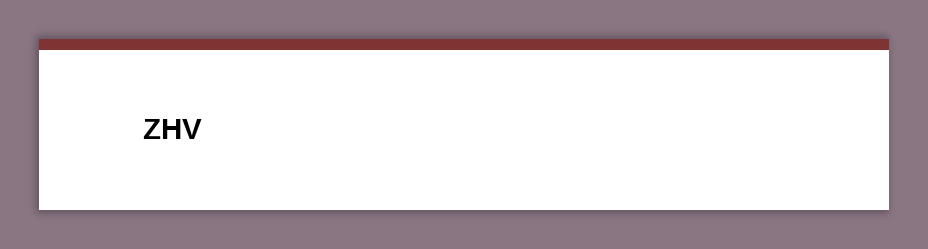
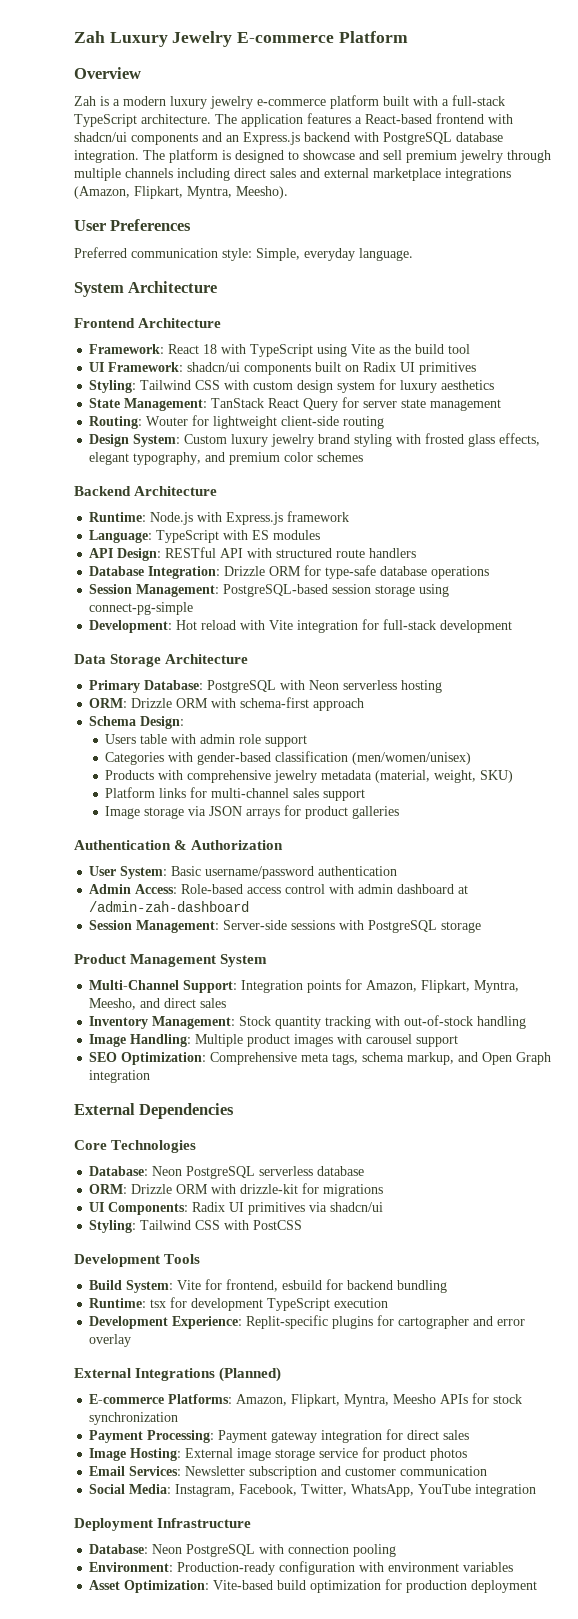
- ZHV
+ Zah Luxury Jewelry E-commerce Platform
+ Overview
+ Zah is a modern luxury jewelry e-commerce platform built with a full-stack TypeScript architecture. The application features a React-based frontend with shadcn/ui components and an Express.js backend with PostgreSQL database integration. The platform is designed to showcase and sell premium jewelry through multiple channels including direct sales and external marketplace integrations (Amazon, Flipkart, Myntra, Meesho).
+ User Preferences
+ Preferred communication style: Simple, everyday language.
+ System Architecture
+ Frontend Architecture
+ Framework: React 18 with TypeScript using Vite as the build tool
+ UI Framework: shadcn/ui components built on Radix UI primitives
+ Styling: Tailwind CSS with custom design system for luxury aesthetics
+ State Management: TanStack React Query for server state management
+ Routing: Wouter for lightweight client-side routing
+ Design System: Custom luxury jewelry brand styling with frosted glass effects, elegant typography, and premium color schemes
+ Backend Architecture
+ Runtime: Node.js with Express.js framework
+ Language: TypeScript with ES modules
+ API Design: RESTful API with structured route handlers
+ Database Integration: Drizzle ORM for type-safe database operations
+ Session Management: PostgreSQL-based session storage using connect-pg-simple
+ Development: Hot reload with Vite integration for full-stack development
+ Data Storage Architecture
+ Primary Database: PostgreSQL with Neon serverless hosting
+ ORM: Drizzle ORM with schema-first approach
+ Schema Design:
+ Users table with admin role support
+ Categories with gender-based classification (men/women/unisex)
+ Products with comprehensive jewelry metadata (material, weight, SKU)
+ Platform links for multi-channel sales support
+ Image storage via JSON arrays for product galleries
+ Authentication & Authorization
+ User System: Basic username/password authentication
+ Admin Access: Role-based access control with admin dashboard at /admin-zah-dashboard
+ Session Management: Server-side sessions with PostgreSQL storage
+ Product Management System
+ Multi-Channel Support: Integration points for Amazon, Flipkart, Myntra, Meesho, and direct sales
+ Inventory Management: Stock quantity tracking with out-of-stock handling
+ Image Handling: Multiple product images with carousel support
+ SEO Optimization: Comprehensive meta tags, schema markup, and Open Graph integration
+ External Dependencies
+ Core Technologies
+ Database: Neon PostgreSQL serverless database
+ ORM: Drizzle ORM with drizzle-kit for migrations
+ UI Components: Radix UI primitives via shadcn/ui
+ Styling: Tailwind CSS with PostCSS
+ Development Tools
+ Build System: Vite for frontend, esbuild for backend bundling
+ Runtime: tsx for development TypeScript execution
+ Development Experience: Replit-specific plugins for cartographer and error overlay
+ External Integrations (Planned)
+ E-commerce Platforms: Amazon, Flipkart, Myntra, Meesho APIs for stock synchronization
+ Payment Processing: Payment gateway integration for direct sales
+ Image Hosting: External image storage service for product photos
+ Email Services: Newsletter subscription and customer communication
+ Social Media: Instagram, Facebook, Twitter, WhatsApp, YouTube integration
+ Deployment Infrastructure
+ Database: Neon PostgreSQL with connection pooling
+ Environment: Production-ready configuration with environment variables
+ Asset Optimization: Vite-based build optimization for production deployment

